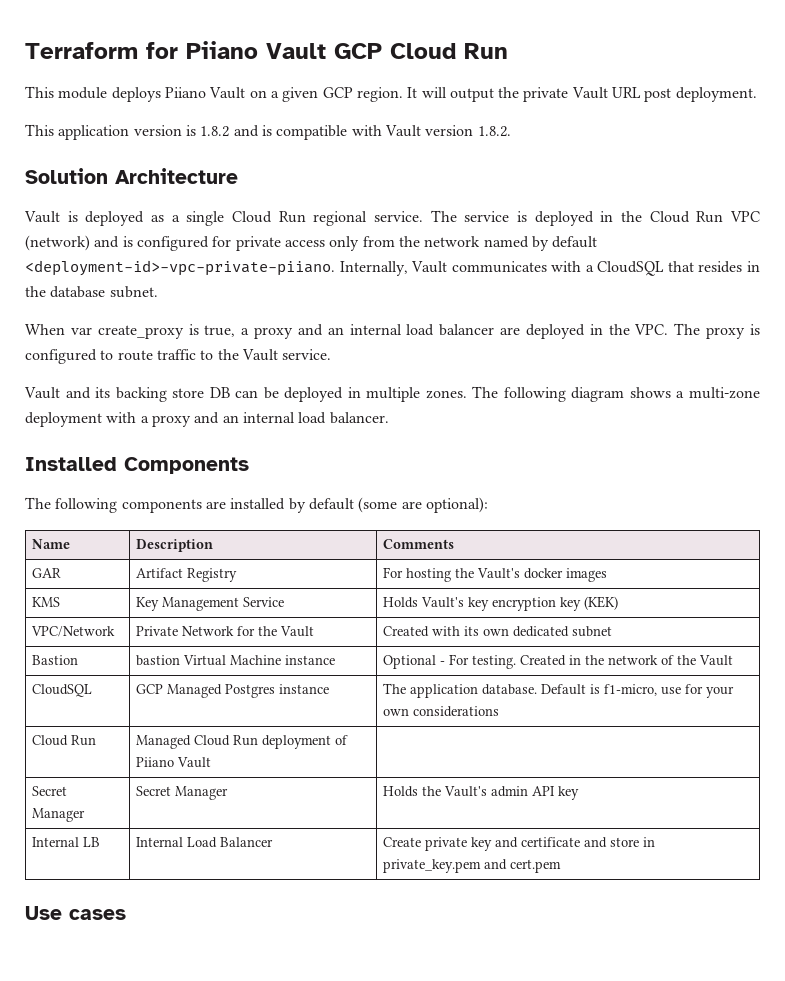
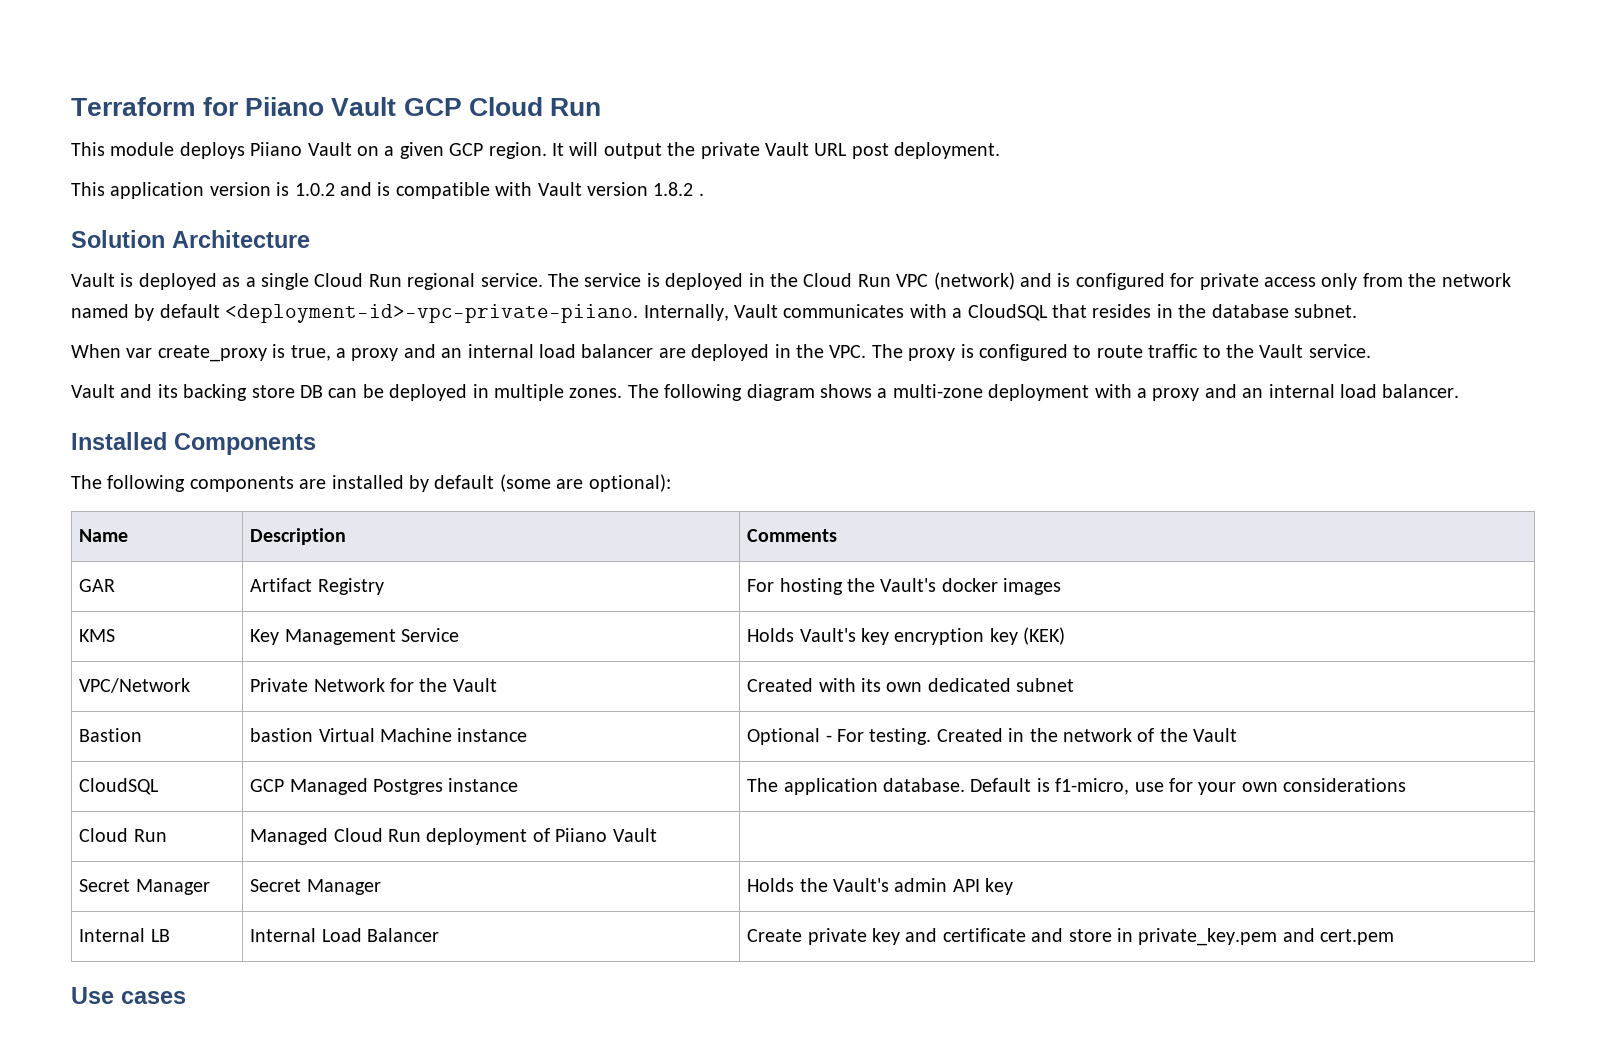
- This application version is 1.8.2 and is compatible with Vault version 1.8.2.
+ This application version is 1.0.2 and is compatible with Vault version 1.8.2 .

